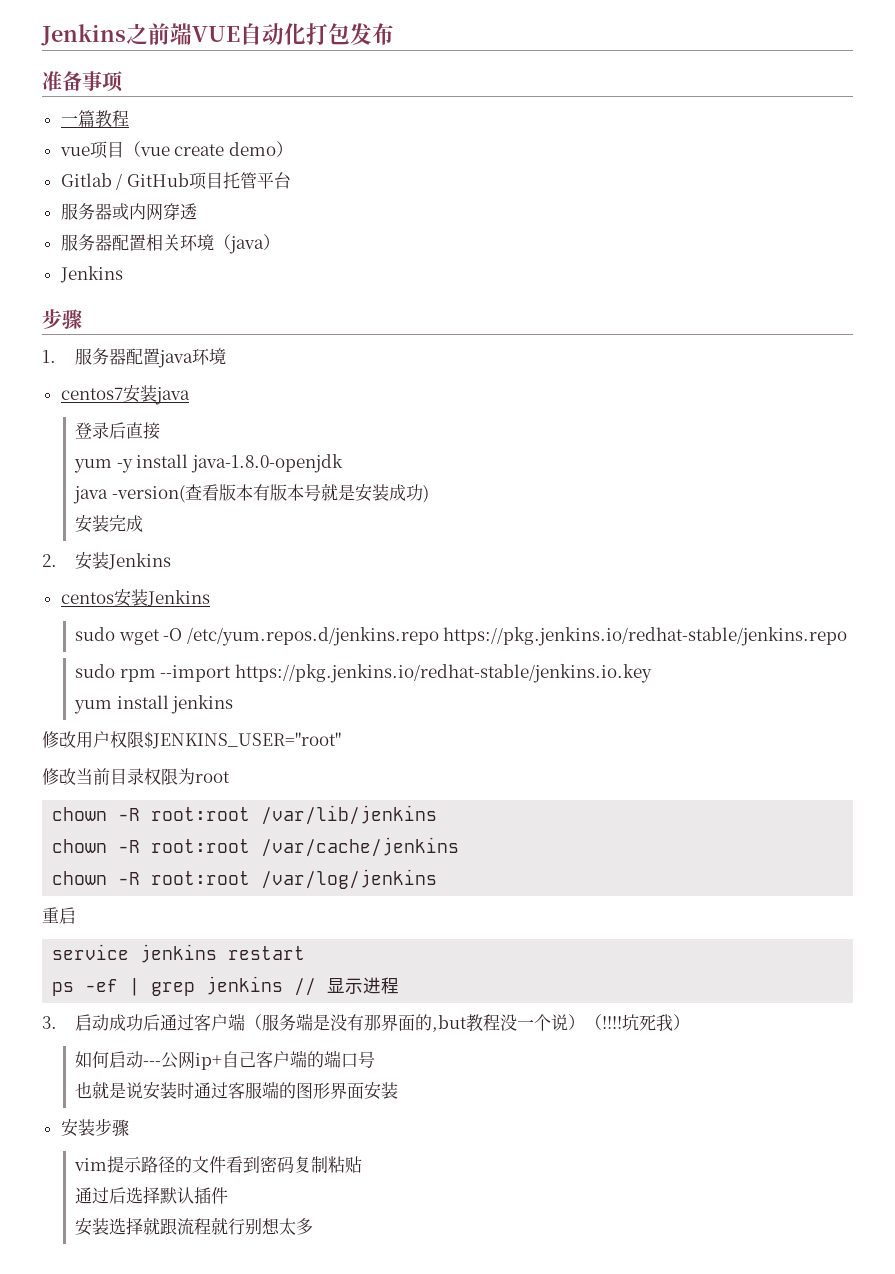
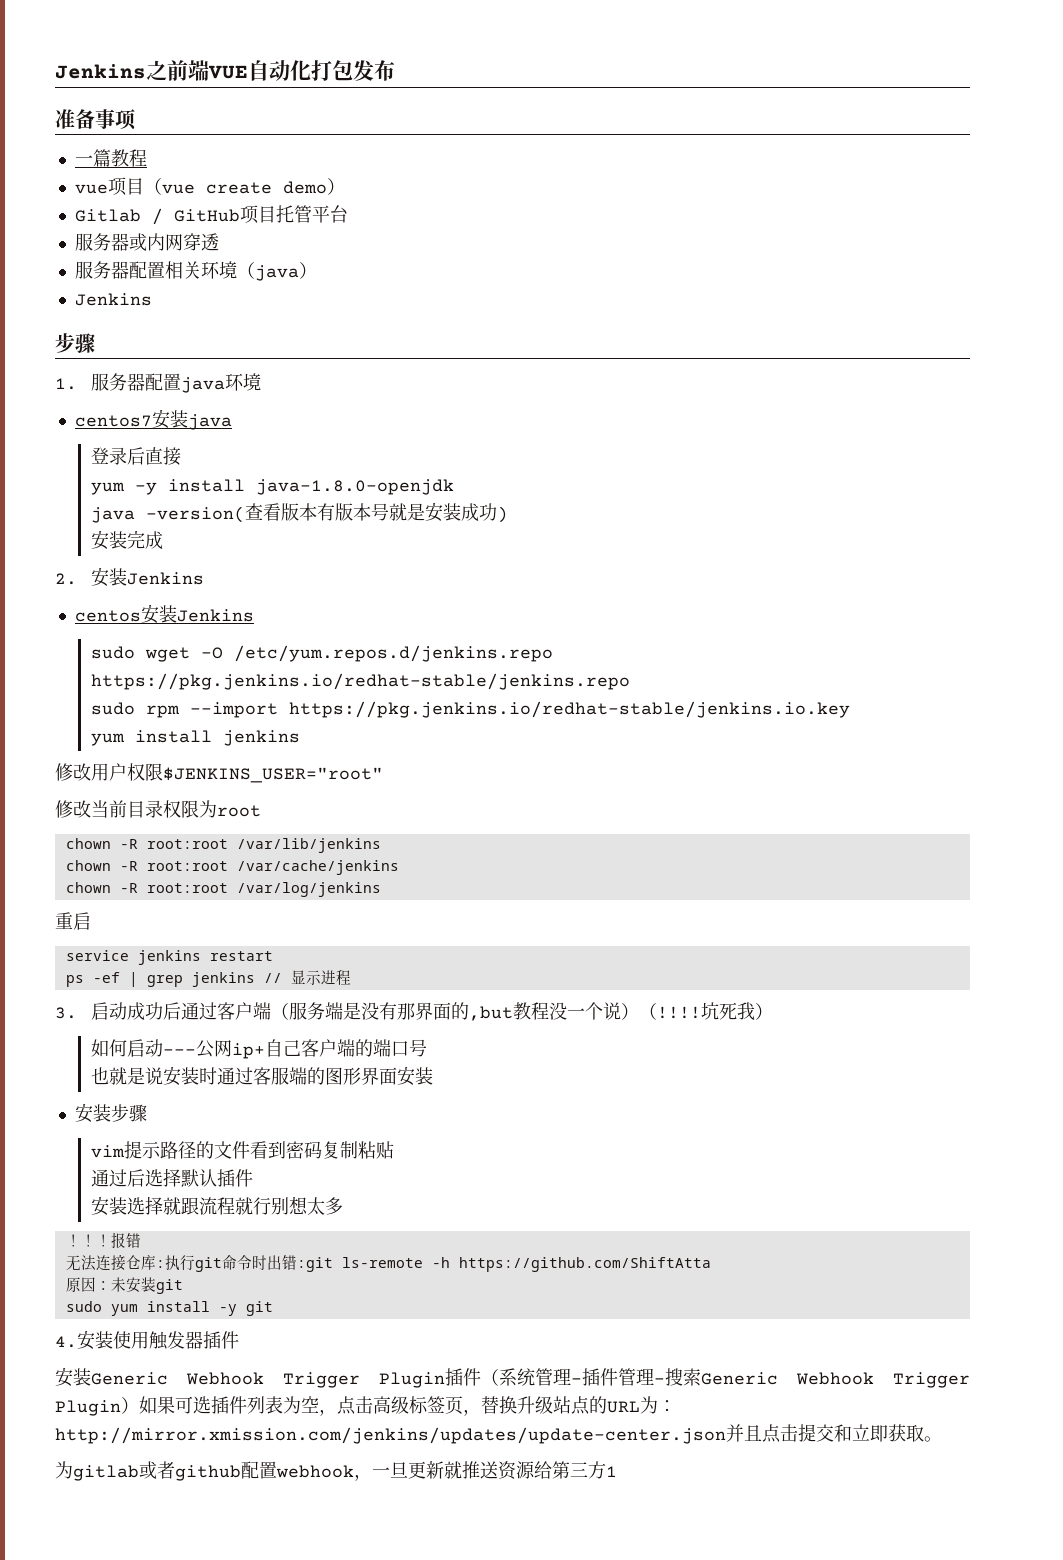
+ ！！！报错
+ 无法连接仓库:执行git命令时出错:git ls-remote -h https://github.com/ShiftAtta
+ 原因：未安装git
+ sudo yum install -y git
+ 4.安装使用触发器插件
+ 安装Generic Webhook Trigger Plugin插件（系统管理-插件管理-搜索Generic Webhook Trigger Plugin）如果可选插件列表为空，点击高级标签页，替换升级站点的URL为：http://mirror.xmission.com/jenkins/updates/update-center.json并且点击提交和立即获取。
+ 为gitlab或者github配置webhook，一旦更新就推送资源给第三方1

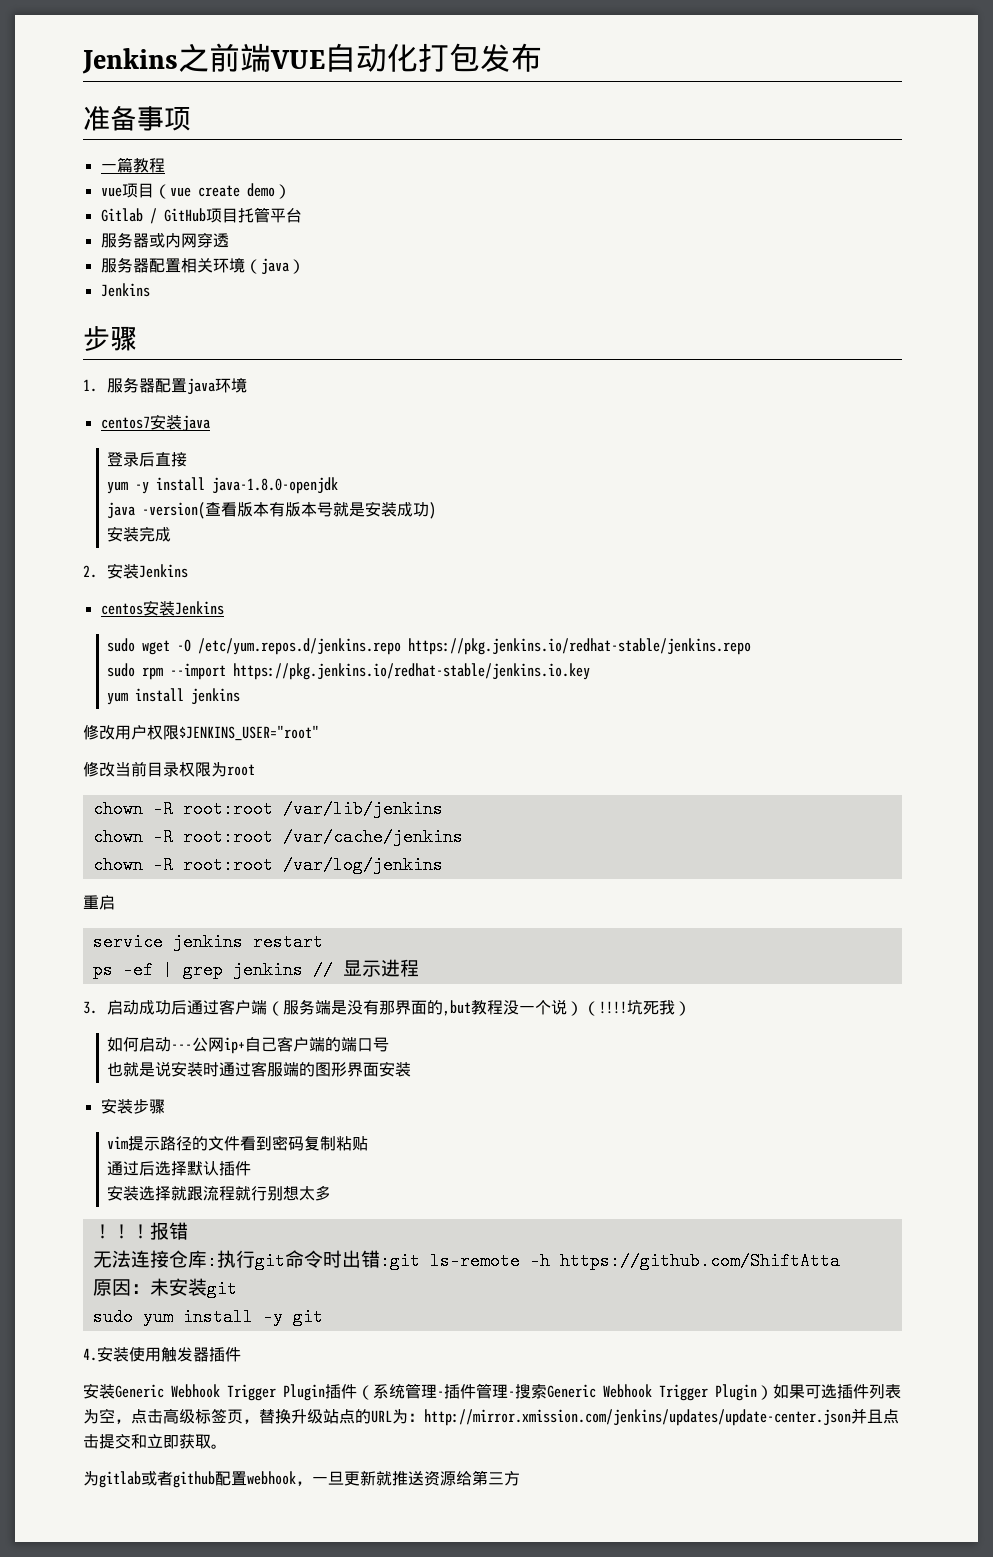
- 为gitlab或者github配置webhook，一旦更新就推送资源给第三方1
+ 为gitlab或者github配置webhook，一旦更新就推送资源给第三方

